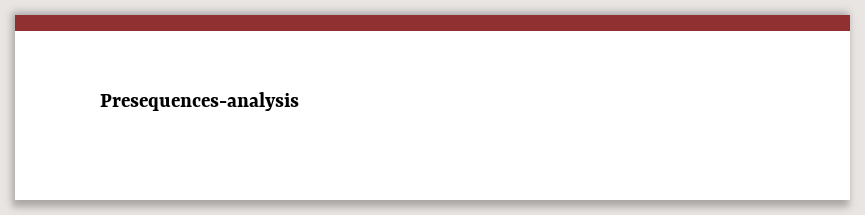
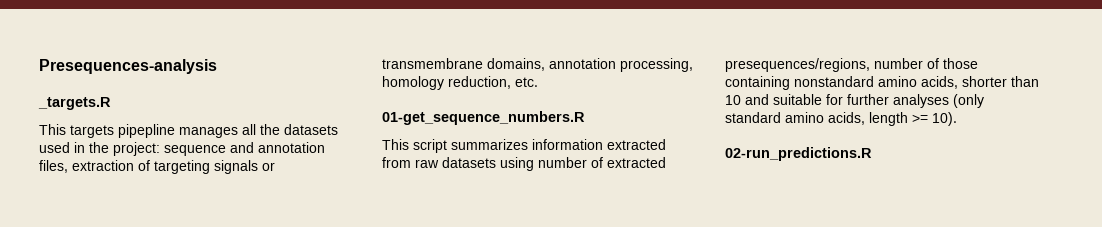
+ _targets.R
+ This targets pipepline manages all the datasets used in the project: sequence and annotation files, extraction of targeting signals or transmembrane domains, annotation processing, homology reduction, etc.
+ 01-get_sequence_numbers.R
+ This script summarizes information extracted from raw datasets using number of extracted presequences/regions, number of those containing nonstandard amino acids, shorter than 10 and suitable for further analyses (only standard amino acids, length >= 10).
+ 02-run_predictions.R

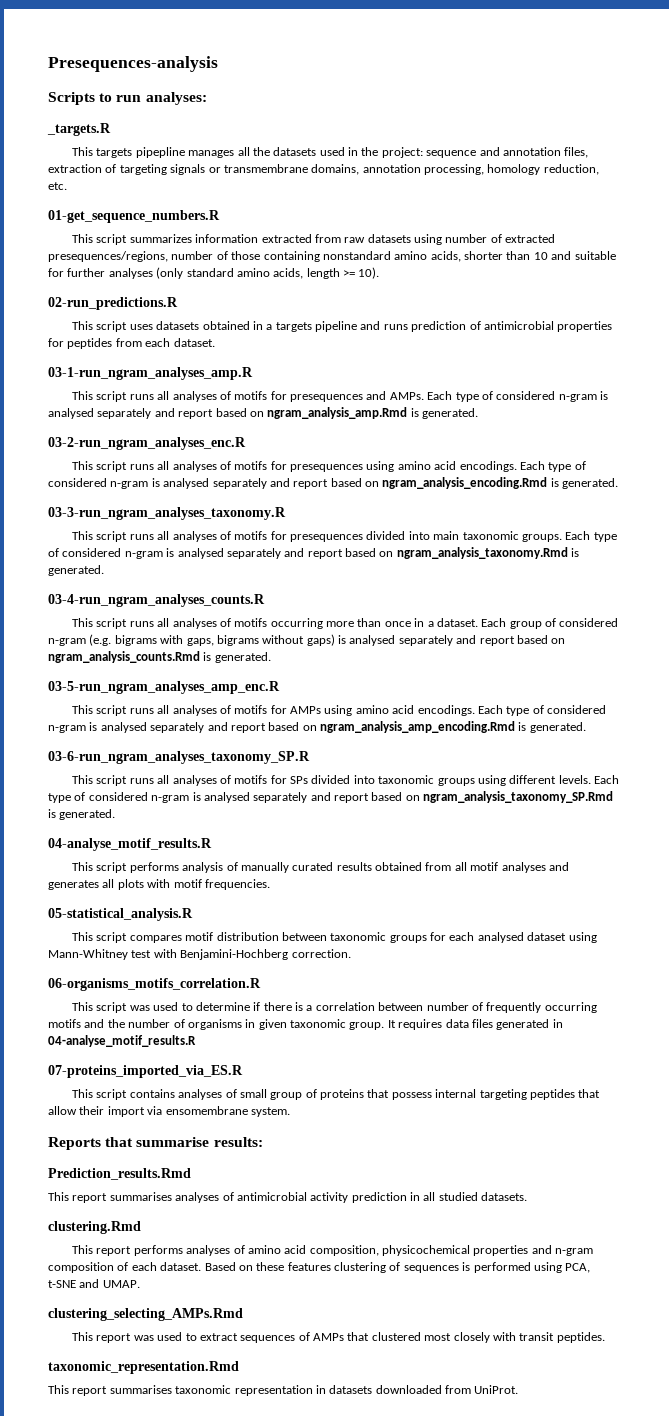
+ Scripts to run analyses:
+ This script uses datasets obtained in a targets pipeline and runs prediction of antimicrobial properties for peptides from each dataset.
+ 03-1-run_ngram_analyses_amp.R
+ This script runs all analyses of motifs for presequences and AMPs. Each type of considered n-gram is analysed separately and report based on ngram_analysis_amp.Rmd is generated.
+ 03-2-run_ngram_analyses_enc.R
+ This script runs all analyses of motifs for presequences using amino acid encodings. Each type of considered n-gram is analysed separately and report based on ngram_analysis_encoding.Rmd is generated.
+ 03-3-run_ngram_analyses_taxonomy.R
+ This script runs all analyses of motifs for presequences divided into main taxonomic groups. Each type of considered n-gram is analysed separately and report based on ngram_analysis_taxonomy.Rmd is generated.
+ 03-4-run_ngram_analyses_counts.R
+ This script runs all analyses of motifs occurring more than once in a dataset. Each group of considered n-gram (e.g. bigrams with gaps, bigrams without gaps) is analysed separately and report based on ngram_analysis_counts.Rmd is generated.
+ 03-5-run_ngram_analyses_amp_enc.R
+ This script runs all analyses of motifs for AMPs using amino acid encodings. Each type of considered n-gram is analysed separately and report based on ngram_analysis_amp_encoding.Rmd is generated.
+ 03-6-run_ngram_analyses_taxonomy_SP.R
+ This script runs all analyses of motifs for SPs divided into taxonomic groups using different levels. Each type of considered n-gram is analysed separately and report based on ngram_analysis_taxonomy_SP.Rmd is generated.
+ 04-analyse_motif_results.R
+ This script performs analysis of manually curated results obtained from all motif analyses and generates all plots with motif frequencies.
+ 05-statistical_analysis.R
+ This script compares motif distribution between taxonomic groups for each analysed dataset using Mann-Whitney test with Benjamini-Hochberg correction.
+ 06-organisms_motifs_correlation.R
+ This script was used to determine if there is a correlation between number of frequently occurring motifs and the number of organisms in given taxonomic group. It requires data files generated in 04-analyse_motif_results.R
+ 07-proteins_imported_via_ES.R
+ This script contains analyses of small group of proteins that possess internal targeting peptides that allow their import via ensomembrane system.
+ Reports that summarise results:
+ Prediction_results.Rmd
+ This report summarises analyses of antimicrobial activity prediction in all studied datasets.
+ clustering.Rmd
+ This report performs analyses of amino acid composition, physicochemical properties and n-gram composition of each dataset. Based on these features clustering of sequences is performed using PCA, t-SNE and UMAP.
+ clustering_selecting_AMPs.Rmd
+ This report was used to extract sequences of AMPs that clustered most closely with transit peptides.
+ taxonomic_representation.Rmd
+ This report summarises taxonomic representation in datasets downloaded from UniProt.

